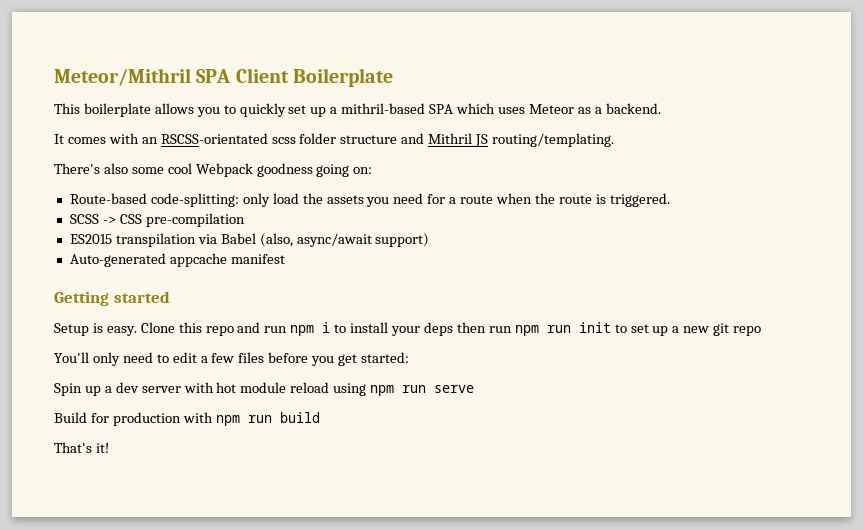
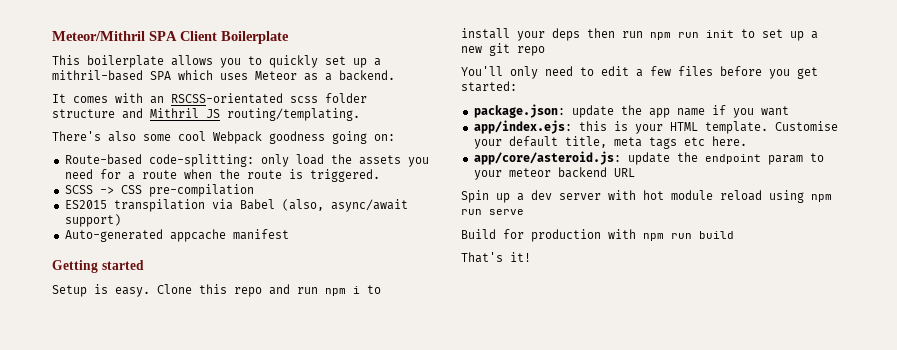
+ package.json: update the app name if you want
+ app/index.ejs: this is your HTML template. Customise your default title, meta tags etc here.
+ app/core/asteroid.js: update the endpoint param to your meteor backend URL

